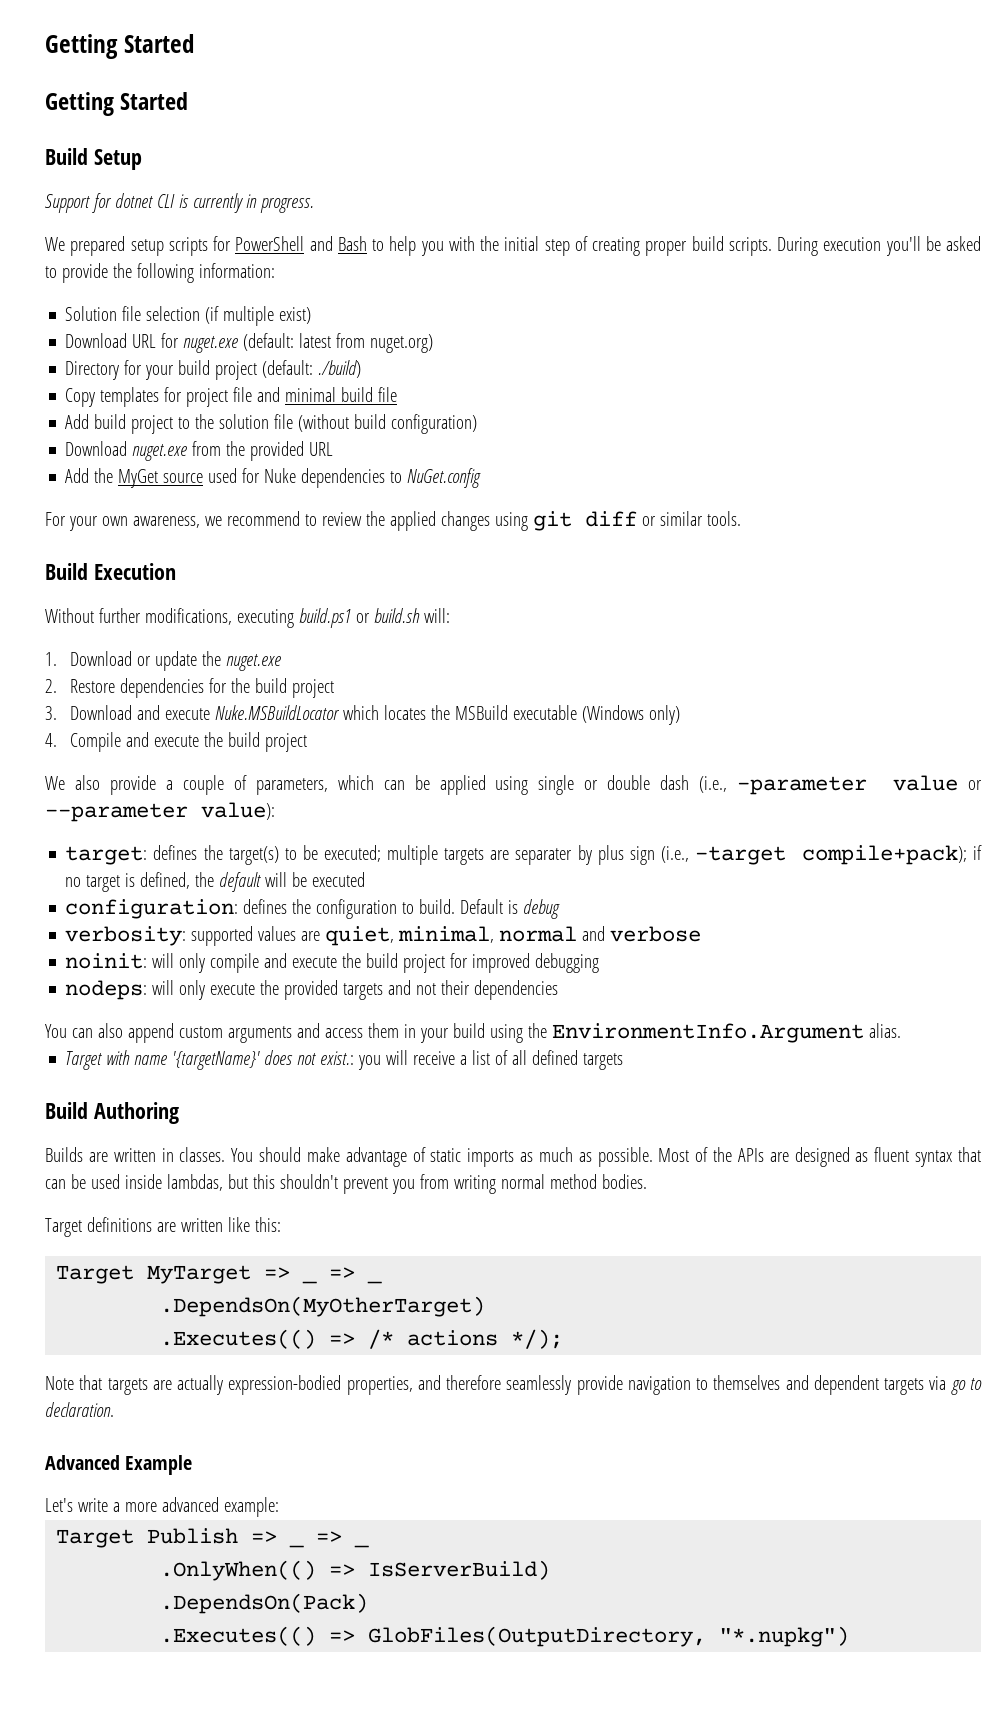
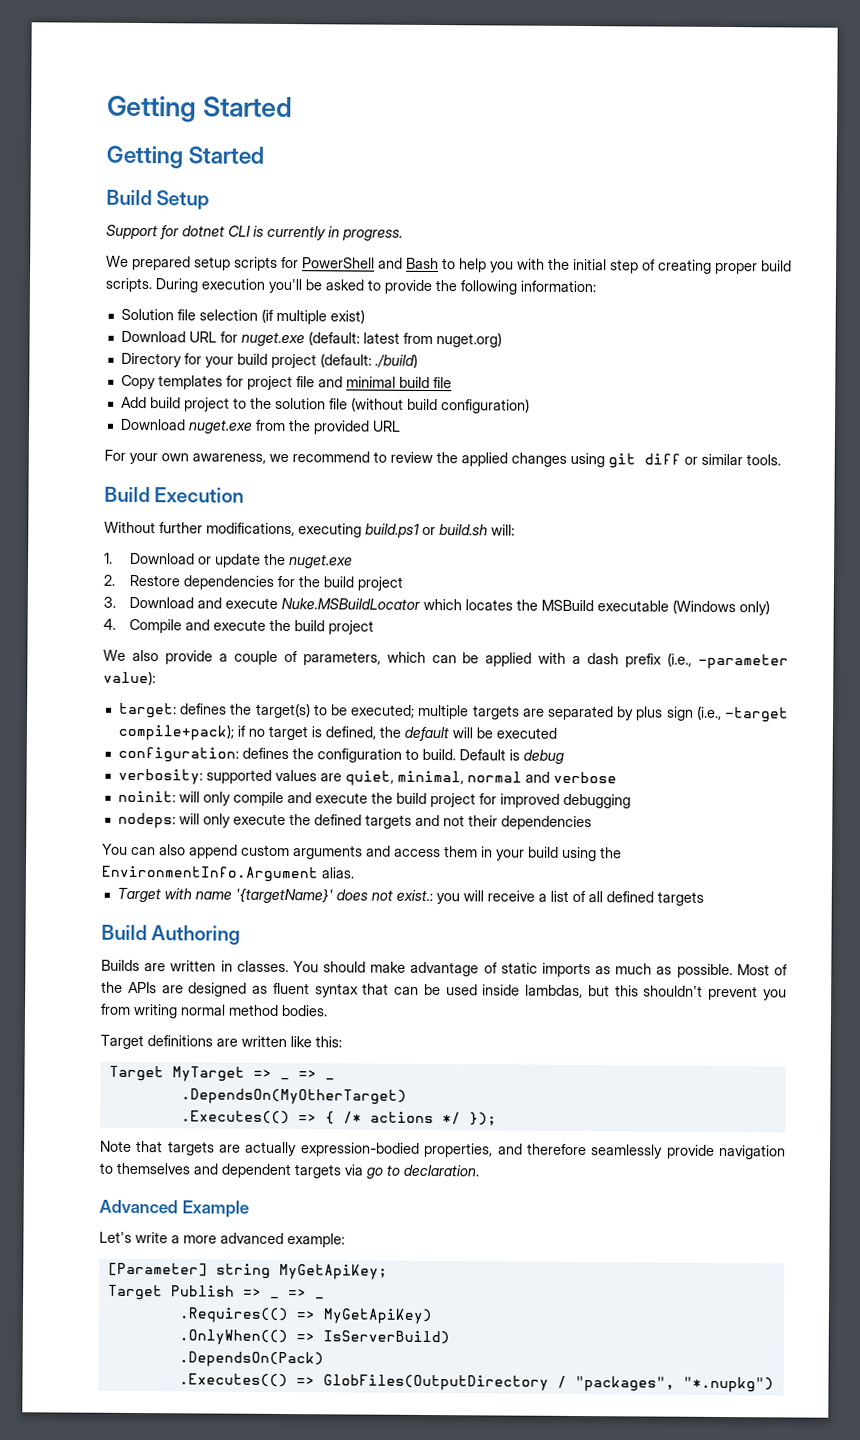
- Add the MyGet source used for Nuke dependencies to NuGet.config
- We also provide a couple of parameters, which can be applied using single or double dash (i.e., -parameter value or --parameter value):
+ We also provide a couple of parameters, which can be applied with a dash prefix (i.e., -parameter value):
- target: defines the target(s) to be executed; multiple targets are separater by plus sign (i.e., -target compile+pack); if no target is defined, the default will be executed
+ target: defines the target(s) to be executed; multiple targets are separated by plus sign (i.e., -target compile+pack); if no target is defined, the default will be executed
- nodeps: will only execute the provided targets and not their dependencies
+ nodeps: will only execute the defined targets and not their dependencies
- .Executes(() => /* actions */);
+ .Executes(() => { /* actions */ });
+ [Parameter] string MyGetApiKey;
+ .Requires(() => MyGetApiKey)
- .Executes(() => GlobFiles(OutputDirectory, "*.nupkg")
+ .Executes(() => GlobFiles(OutputDirectory / "packages", "*.nupkg")

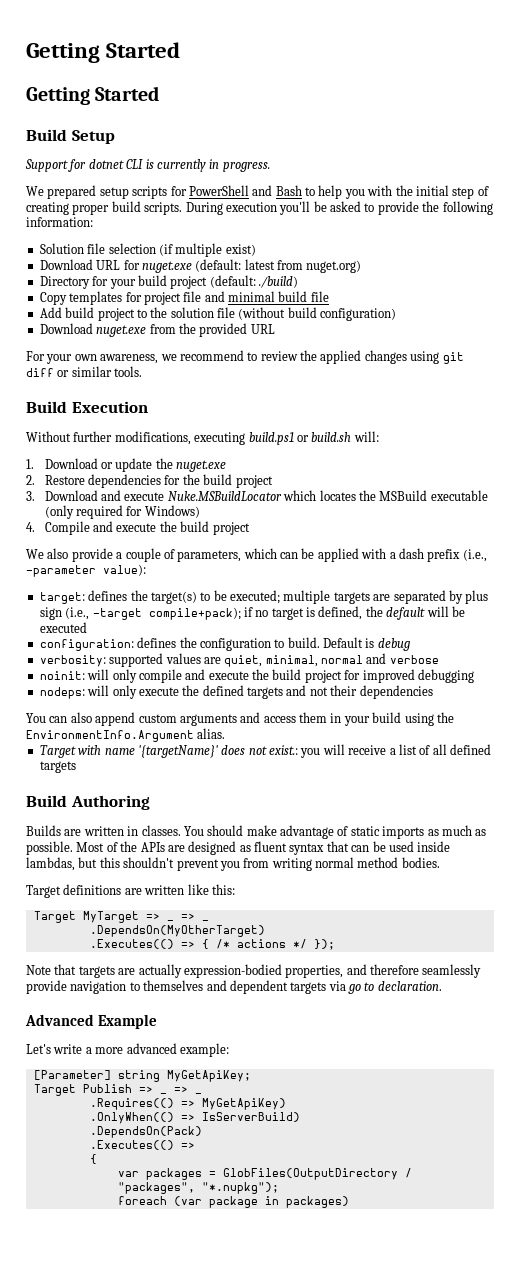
- 3. Download and execute Nuke.MSBuildLocator which locates the MSBuild executable (Windows only)
+ 3. Download and execute Nuke.MSBuildLocator which locates the MSBuild executable (only required for Windows)
  .DependsOn(Pack)
- .Executes(() => GlobFiles(OutputDirectory / "packages", "*.nupkg")
+ .Executes(() =>
+ {
+ var packages = GlobFiles(OutputDirectory / "packages", "*.nupkg");
+ foreach (var package in packages)

